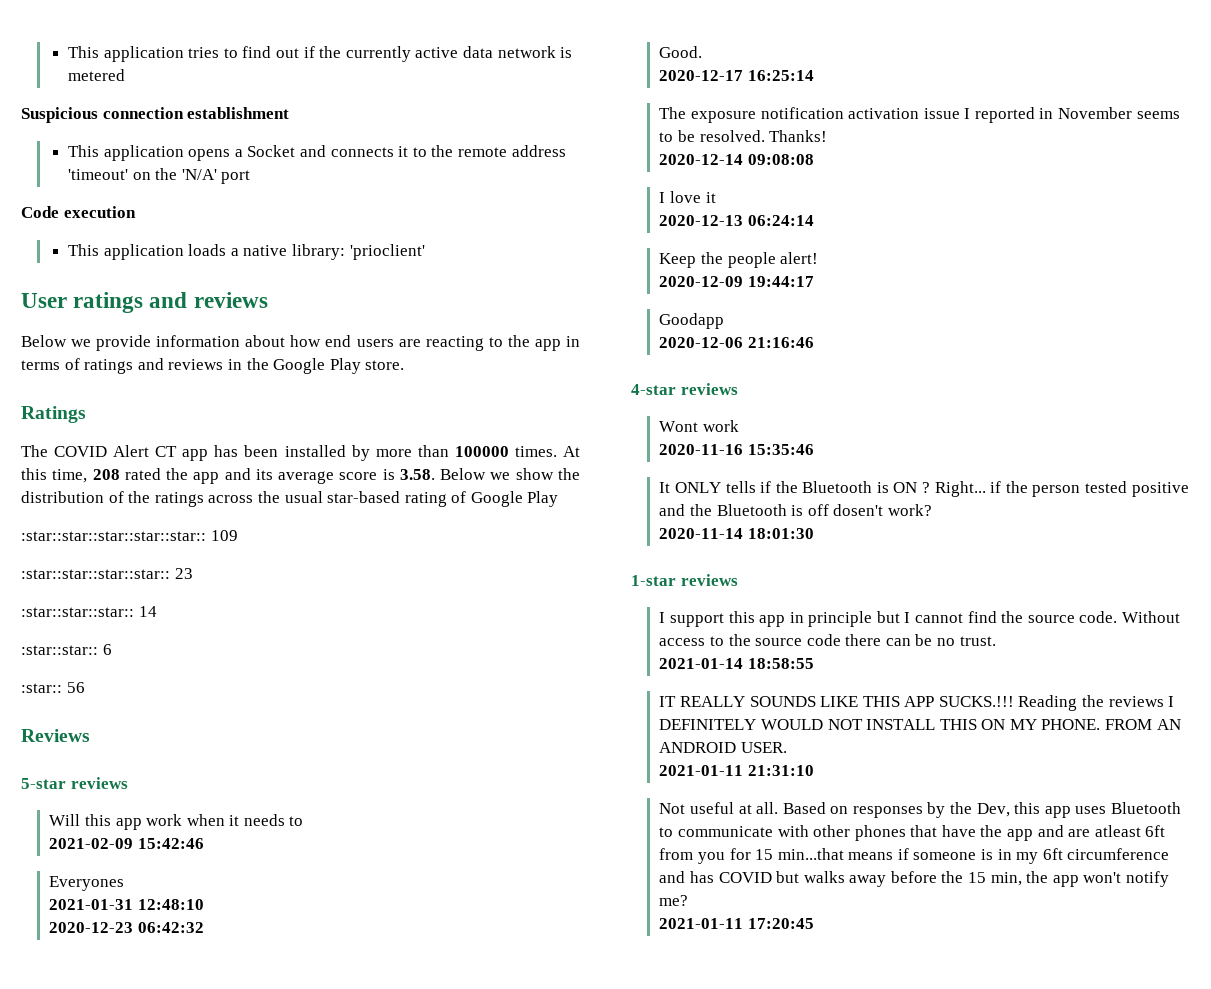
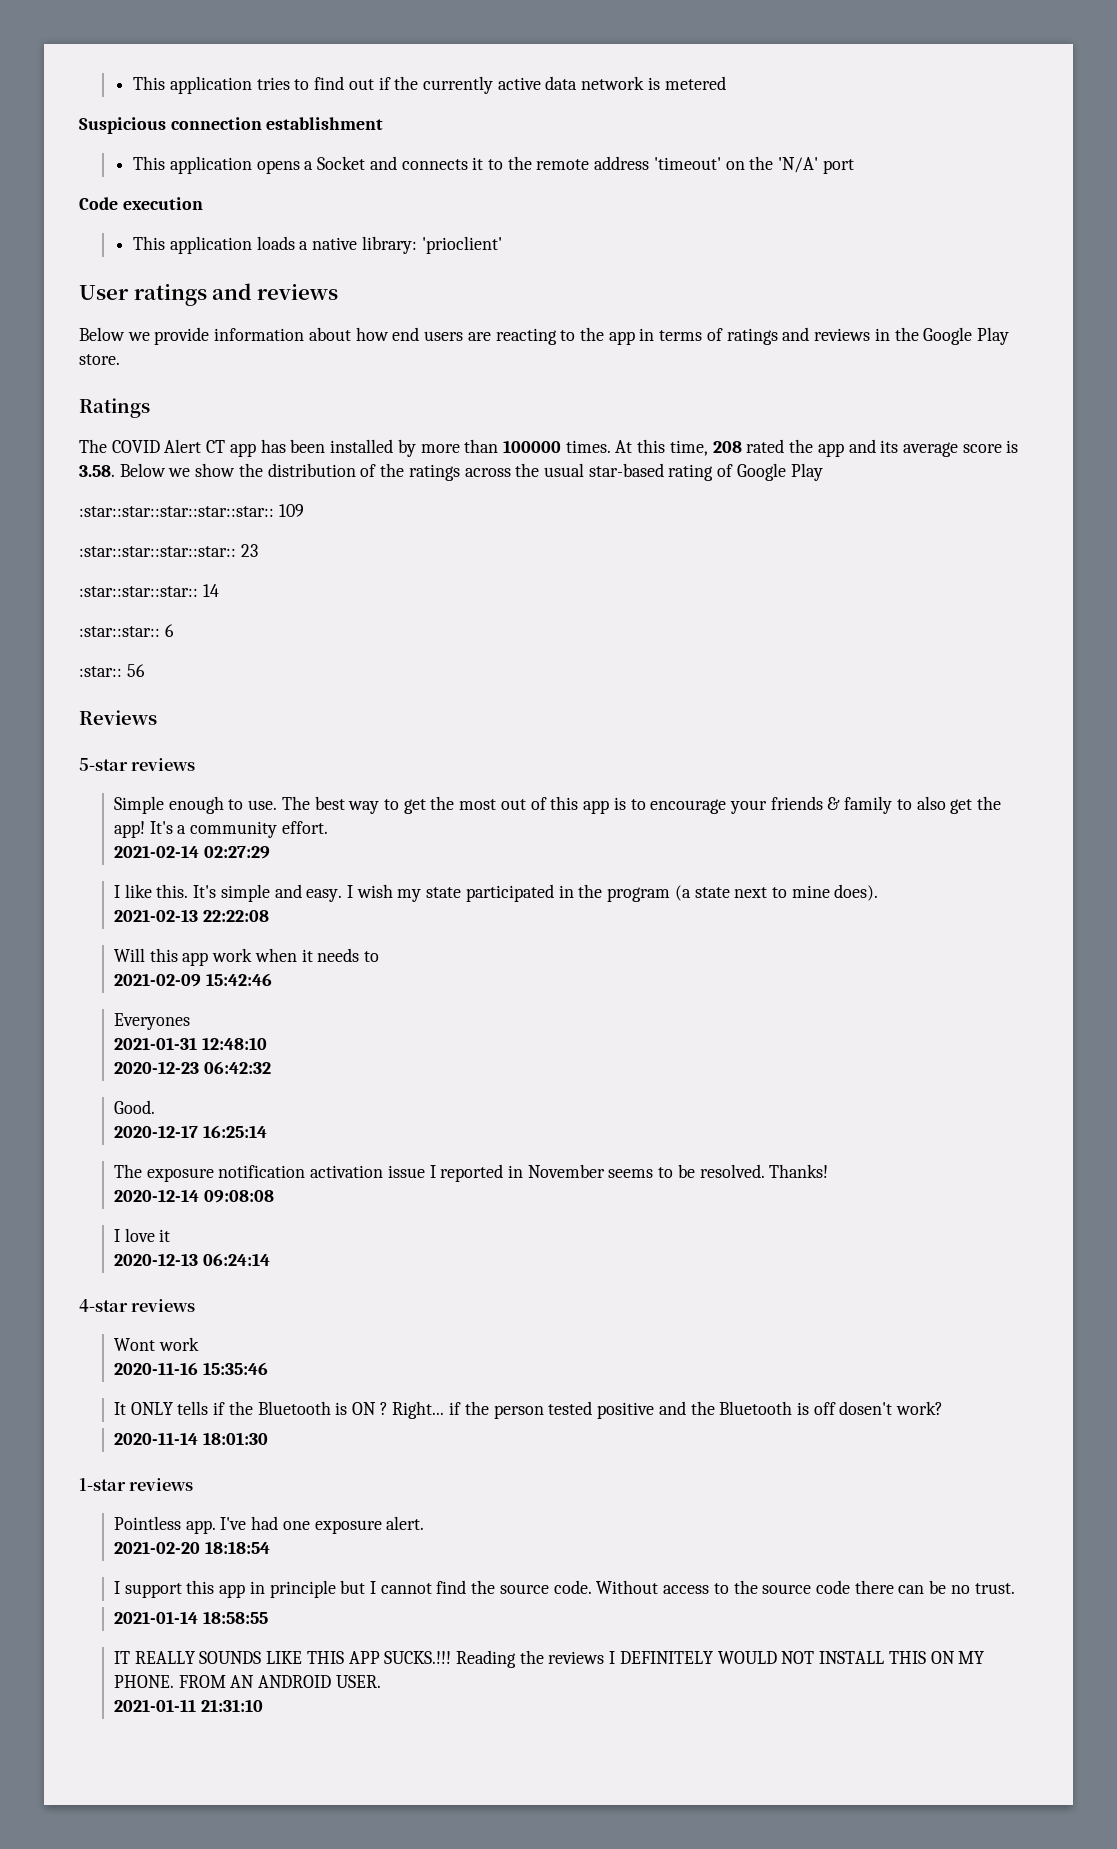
+ Simple enough to use. The best way to get the most out of this app is to encourage your friends & family to also get the app! It's a community effort.
+ 2021-02-14 02:27:29
+ I like this. It's simple and easy. I wish my state participated in the program (a state next to mine does).
+ 2021-02-13 22:22:08
- Keep the people alert!
- 2020-12-09 19:44:17
- Goodapp
- 2020-12-06 21:16:46
+ Pointless app. I've had one exposure alert.
+ 2021-02-20 18:18:54
- Not useful at all. Based on responses by the Dev, this app uses Bluetooth to communicate with other phones that have the app and are atleast 6ft from you for 15 min...that means if someone is in my 6ft circumference and has COVID but walks away before the 15 min, the app won't notify me?
- 2021-01-11 17:20:45

